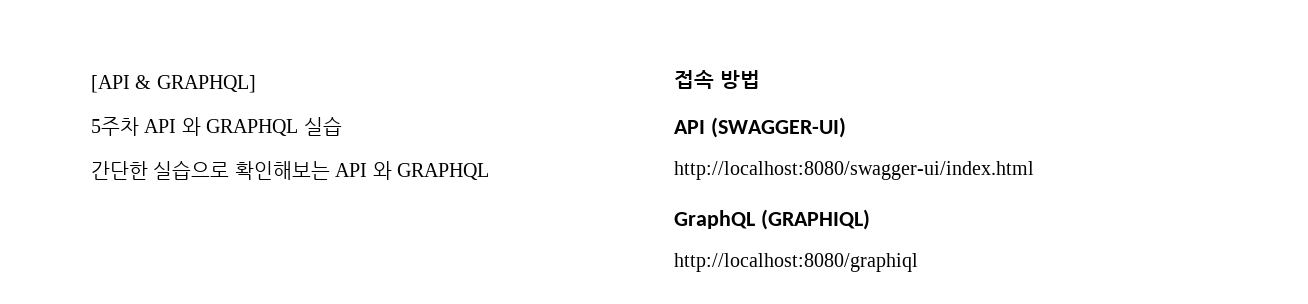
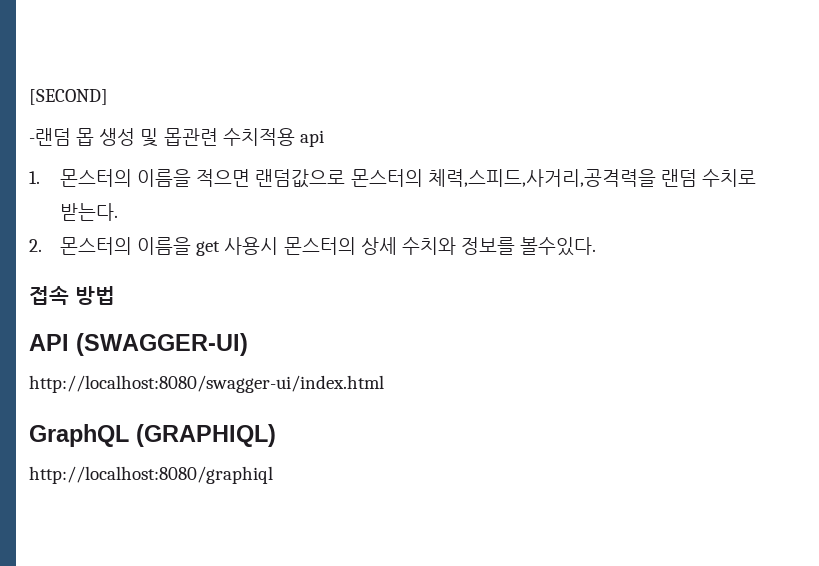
- [API & GRAPHQL]
- 5주차 API 와 GRAPHQL 실습
- 간단한 실습으로 확인해보는 API 와 GRAPHQL
+ [SECOND]
+ -랜덤 몹 생성 및 몹관련 수치적용 api
+ 1. 몬스터의 이름을 적으면 랜덤값으로 몬스터의 체력,스피드,사거리,공격력을 랜덤 수치로 받는다.
+ 2. 몬스터의 이름을 get 사용시 몬스터의 상세 수치와 정보를 볼수있다.

